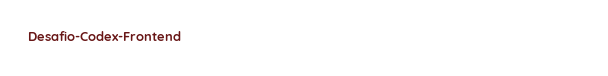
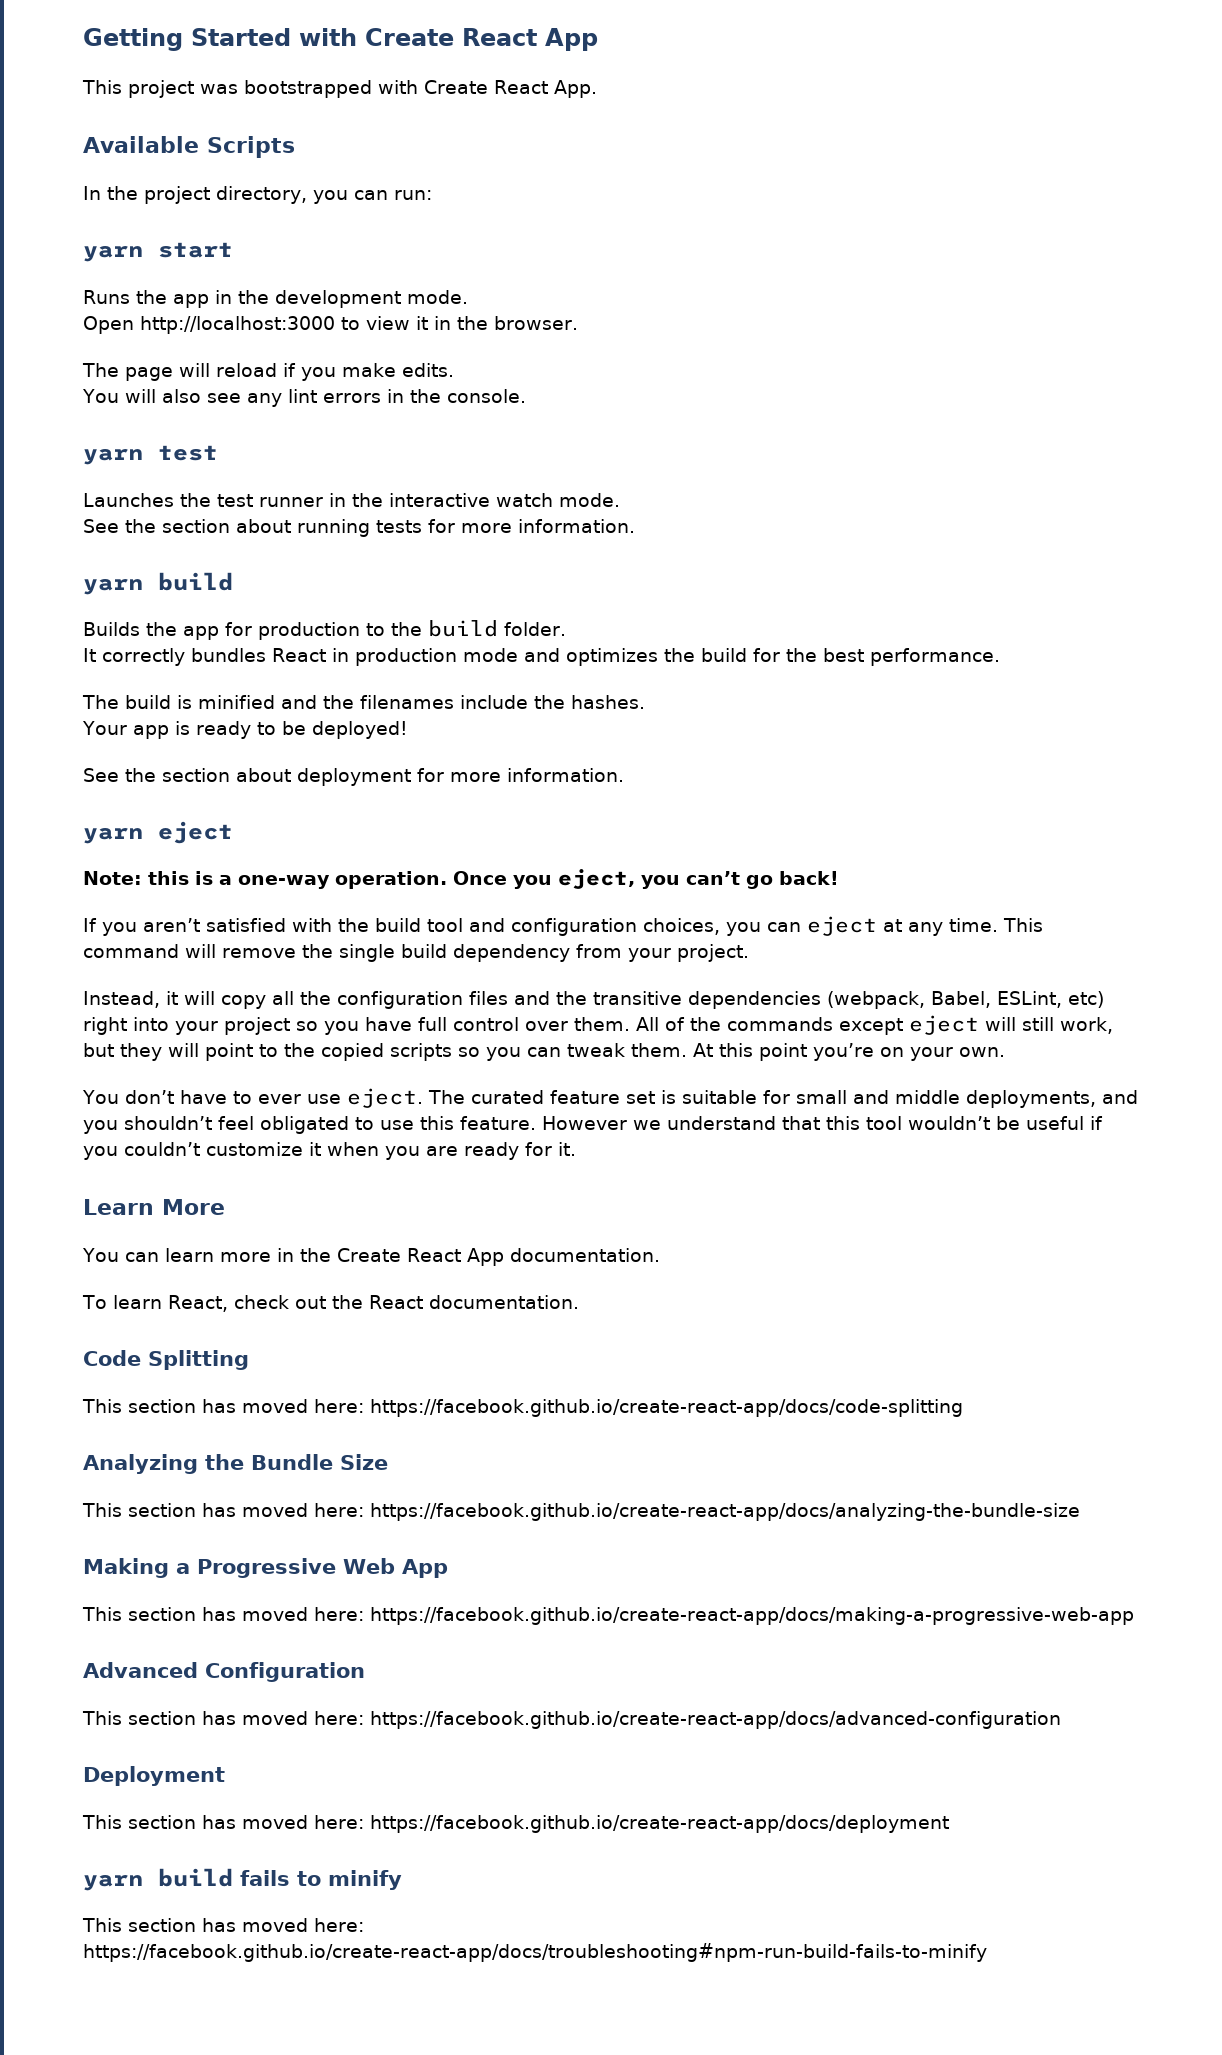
- Desafio-Codex-Frontend
+ Getting Started with Create React App
+ This project was bootstrapped with Create React App.
+ Available Scripts
+ In the project directory, you can run:
+ yarn start
+ Runs the app in the development mode.
+ Open http://localhost:3000 to view it in the browser.
+ The page will reload if you make edits.
+ You will also see any lint errors in the console.
+ yarn test
+ Launches the test runner in the interactive watch mode.
+ See the section about running tests for more information.
+ yarn build
+ Builds the app for production to the build folder.
+ It correctly bundles React in production mode and optimizes the build for the best performance.
+ The build is minified and the filenames include the hashes.
+ Your app is ready to be deployed!
+ See the section about deployment for more information.
+ yarn eject
+ Note: this is a one-way operation. Once you eject, you can’t go back!
+ If you aren’t satisfied with the build tool and configuration choices, you can eject at any time. This command will remove the single build dependency from your project.
+ Instead, it will copy all the configuration files and the transitive dependencies (webpack, Babel, ESLint, etc) right into your project so you have full control over them. All of the commands except eject will still work, but they will point to the copied scripts so you can tweak them. At this point you’re on your own.
+ You don’t have to ever use eject. The curated feature set is suitable for small and middle deployments, and you shouldn’t feel obligated to use this feature. However we understand that this tool wouldn’t be useful if you couldn’t customize it when you are ready for it.
+ Learn More
+ You can learn more in the Create React App documentation.
+ To learn React, check out the React documentation.
+ Code Splitting
+ This section has moved here: https://facebook.github.io/create-react-app/docs/code-splitting
+ Analyzing the Bundle Size
+ This section has moved here: https://facebook.github.io/create-react-app/docs/analyzing-the-bundle-size
+ Making a Progressive Web App
+ This section has moved here: https://facebook.github.io/create-react-app/docs/making-a-progressive-web-app
+ Advanced Configuration
+ This section has moved here: https://facebook.github.io/create-react-app/docs/advanced-configuration
+ Deployment
+ This section has moved here: https://facebook.github.io/create-react-app/docs/deployment
+ yarn build fails to minify
+ This section has moved here: https://facebook.github.io/create-react-app/docs/troubleshooting#npm-run-build-fails-to-minify

